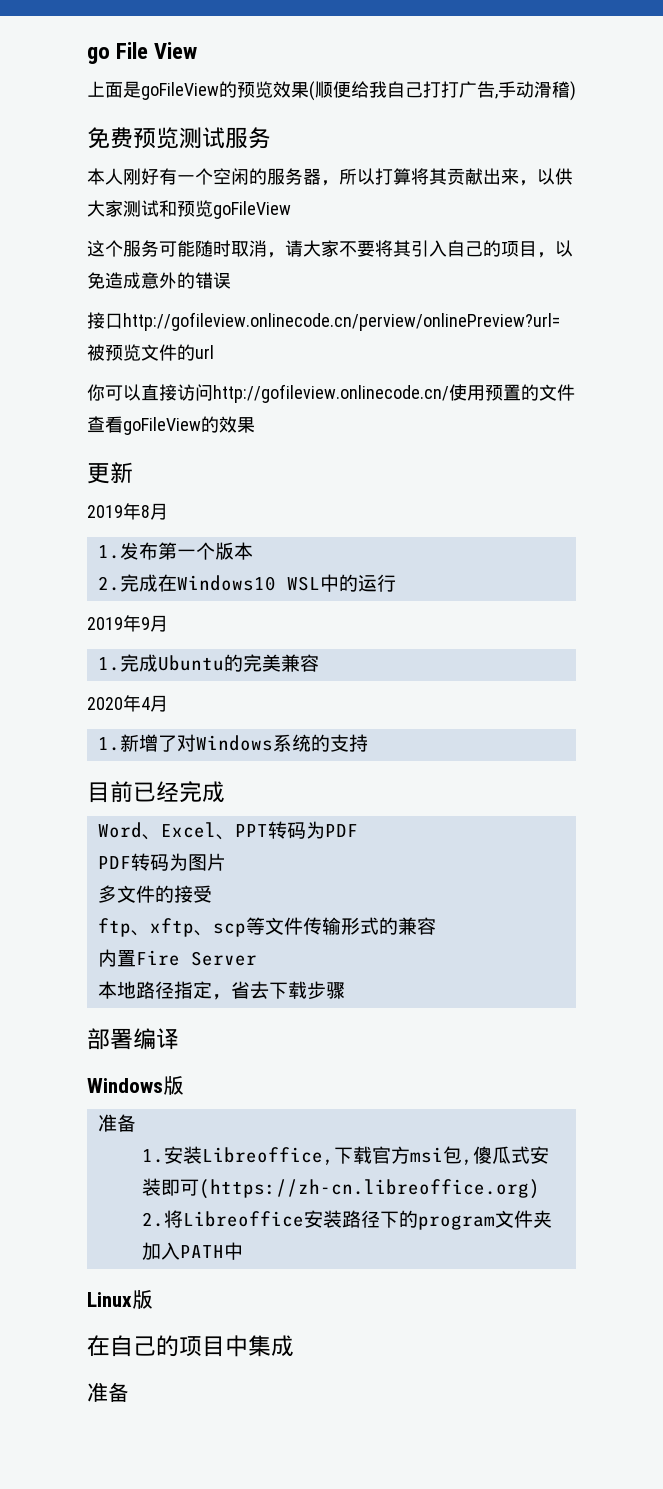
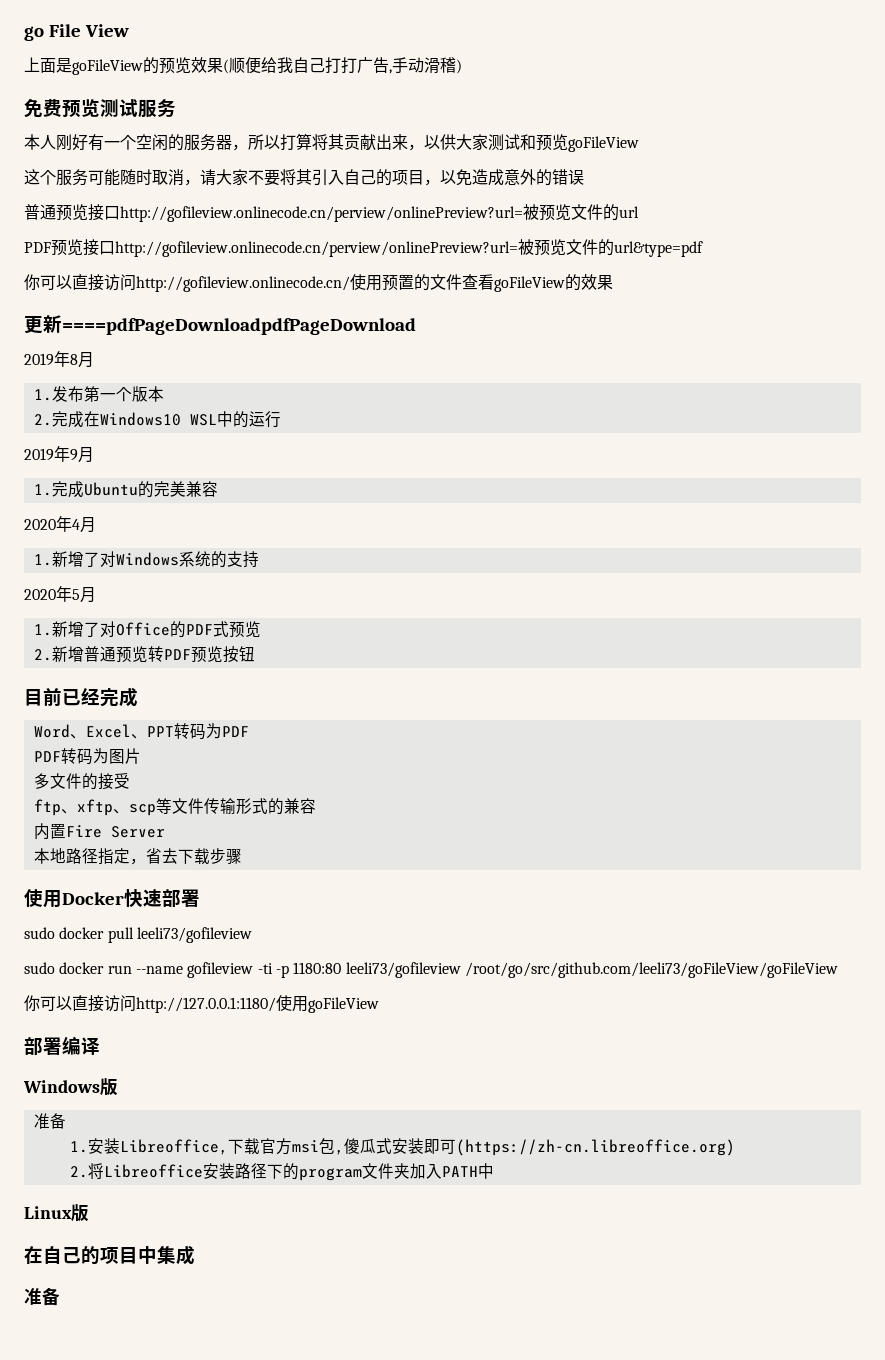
- 接口http://gofileview.onlinecode.cn/perview/onlinePreview?url=被预览文件的url
+ 普通预览接口http://gofileview.onlinecode.cn/perview/onlinePreview?url=被预览文件的url
+ PDF预览接口http://gofileview.onlinecode.cn/perview/onlinePreview?url=被预览文件的url&type=pdf
- 更新
+ 更新====pdfPageDownloadpdfPageDownload
+ 2020年5月
+ 1.新增了对Office的PDF式预览
+ 2.新增普通预览转PDF预览按钮
+ 使用Docker快速部署
+ sudo docker pull leeli73/gofileview
+ sudo docker run --name gofileview -ti -p 1180:80 leeli73/gofileview /root/go/src/github.com/leeli73/goFileView/goFileView
+ 你可以直接访问http://127.0.0.1:1180/使用goFileView

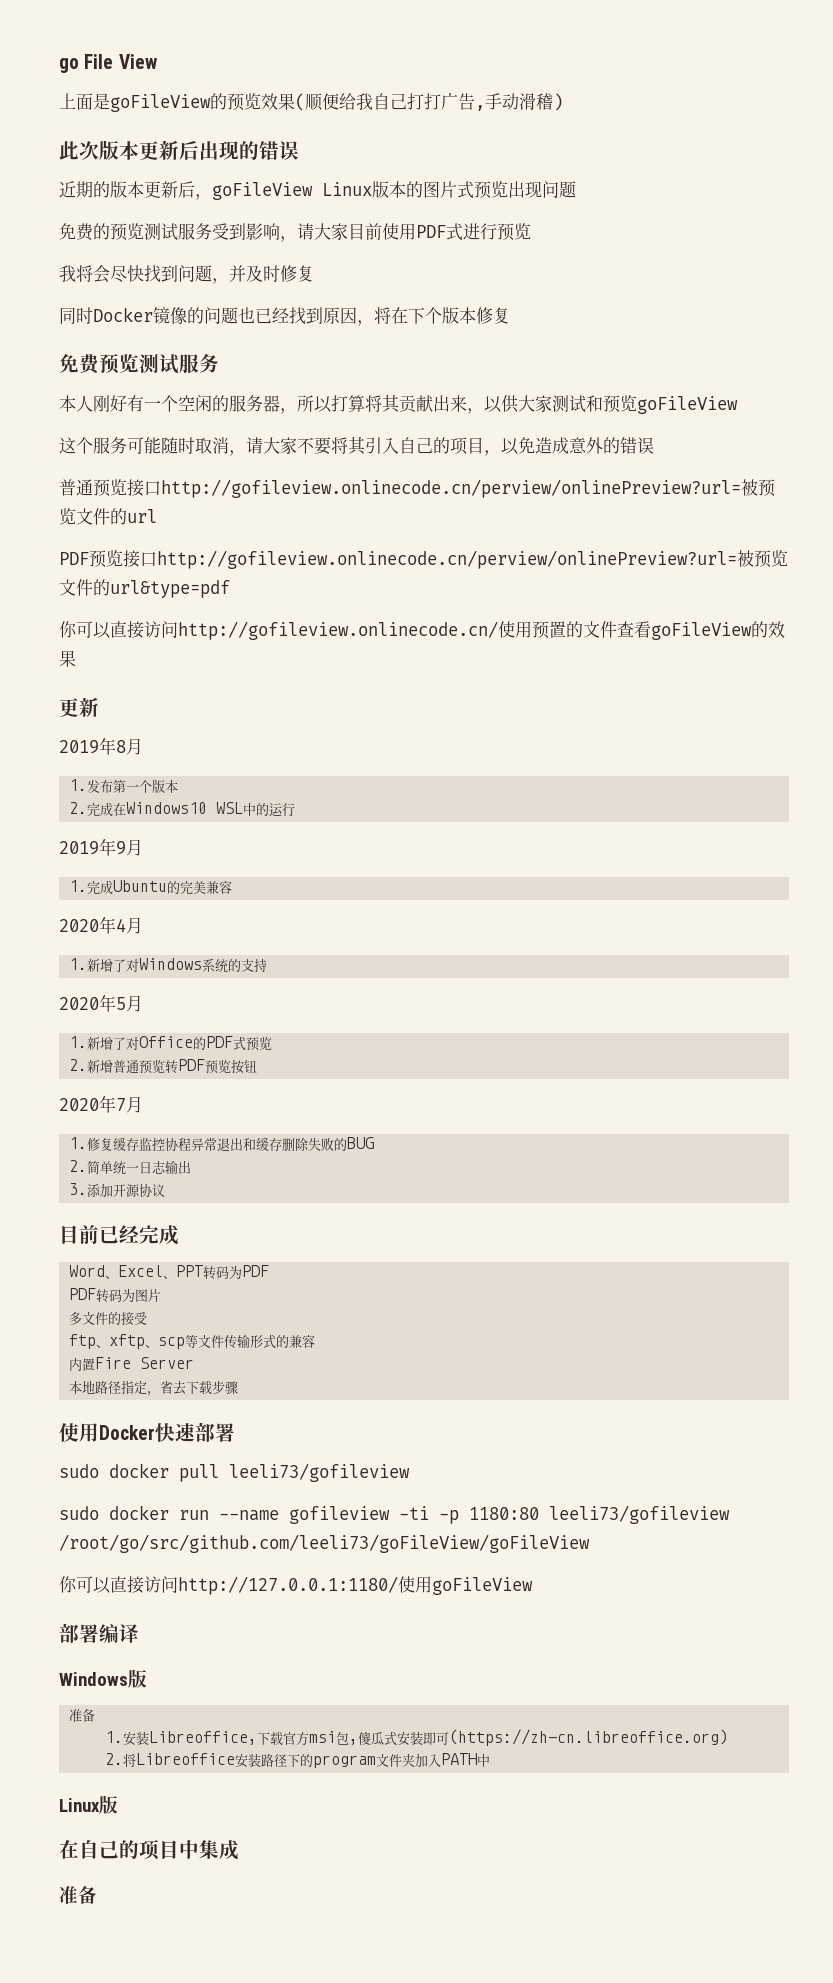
+ 此次版本更新后出现的错误
+ 近期的版本更新后，goFileView Linux版本的图片式预览出现问题
+ 免费的预览测试服务受到影响，请大家目前使用PDF式进行预览
+ 我将会尽快找到问题，并及时修复
+ 同时Docker镜像的问题也已经找到原因，将在下个版本修复
  你可以直接访问http://gofileview.onlinecode.cn/使用预置的文件查看goFileView的效果
- 更新====pdfPageDownloadpdfPageDownload
+ 更新
+ 2020年7月
+ 1.修复缓存监控协程异常退出和缓存删除失败的BUG
+ 2.简单统一日志输出
+ 3.添加开源协议

